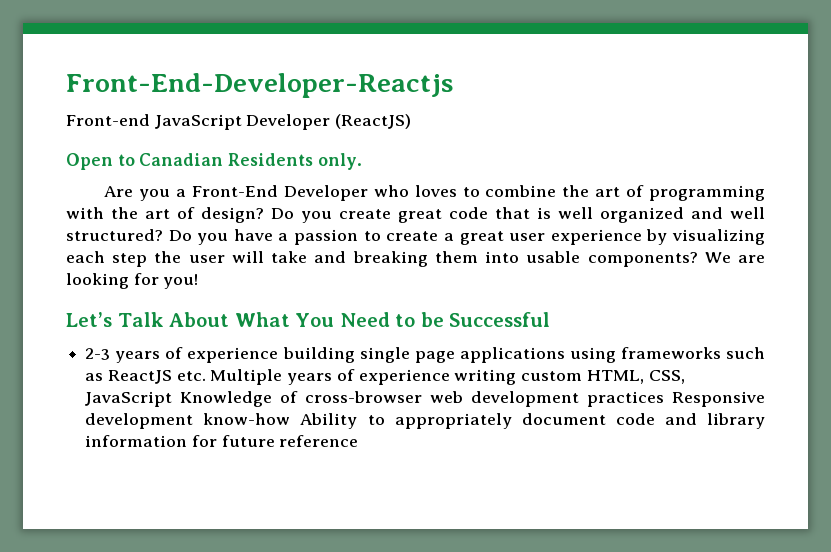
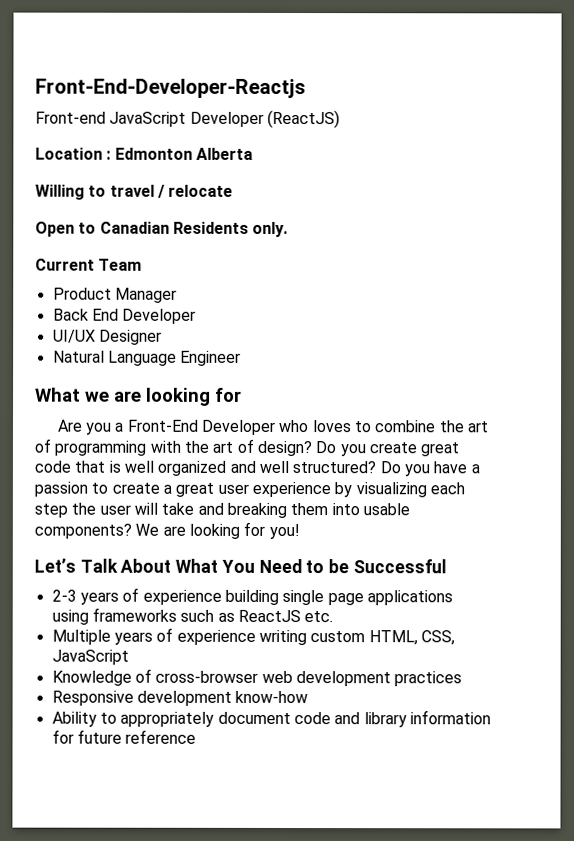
+ Location : Edmonton Alberta
+ Willing to travel / relocate
+ Current Team
+ Product Manager
+ Back End Developer
+ UI/UX Designer
+ Natural Language Engineer
+ What we are looking for
- 2-3 years of experience building single page applications using frameworks such as ReactJS etc. Multiple years of experience writing custom HTML, CSS, JavaScript Knowledge of cross-browser web development practices Responsive development know-how Ability to appropriately document code and library information for future reference
+ 2-3 years of experience building single page applications using frameworks such as ReactJS etc.
+ Multiple years of experience writing custom HTML, CSS, JavaScript
+ Knowledge of cross-browser web development practices
+ Responsive development know-how
+ Ability to appropriately document code and library information for future reference

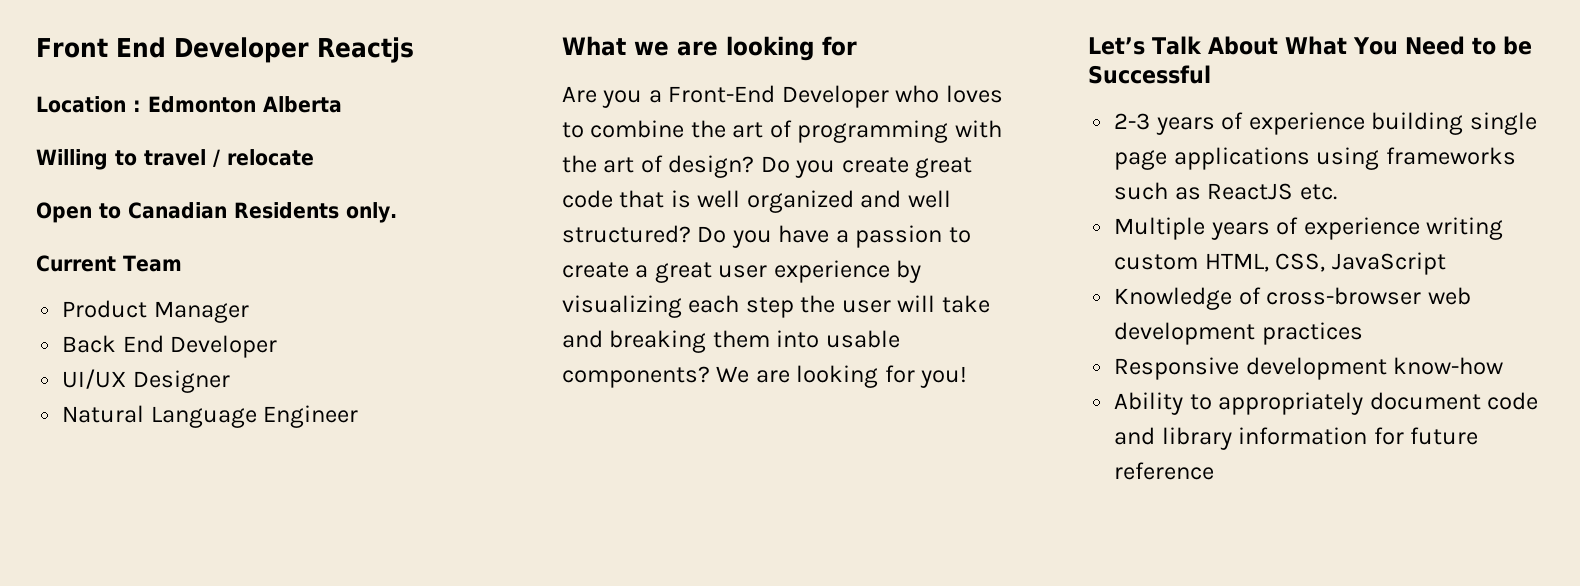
- Front-End-Developer-Reactjs
- Front-end JavaScript Developer (ReactJS)
+ Front End Developer Reactjs

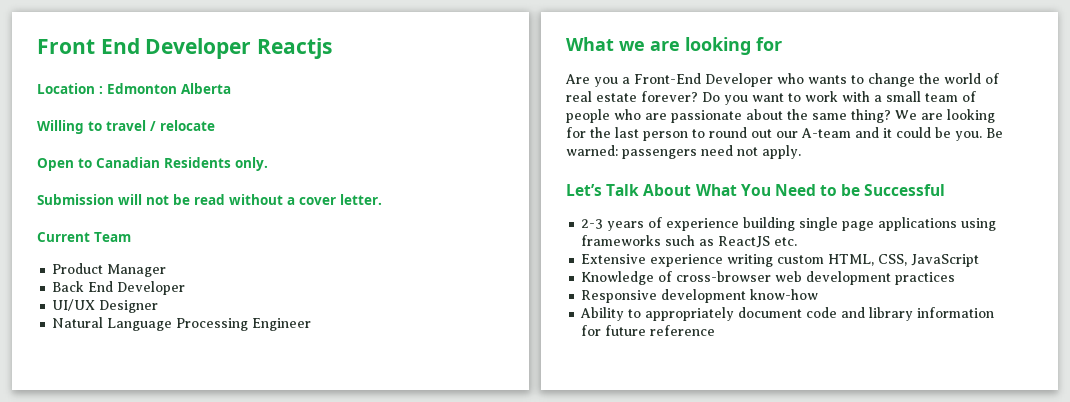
+ Submission will not be read without a cover letter.
- Natural Language Engineer
+ Natural Language Processing Engineer
- Are you a Front-End Developer who loves to combine the art of programming with the art of design? Do you create great code that is well organized and well structured? Do you have a passion to create a great user experience by visualizing each step the user will take and breaking them into usable components? We are looking for you!
+ Are you a Front-End Developer who wants to change the world of real estate forever? Do you want to work with a small team of people who are passionate about the same thing? We are looking for the last person to round out our A-team and it could be you. Be warned: passengers need not apply.
- Multiple years of experience writing custom HTML, CSS, JavaScript
+ Extensive experience writing custom HTML, CSS, JavaScript

